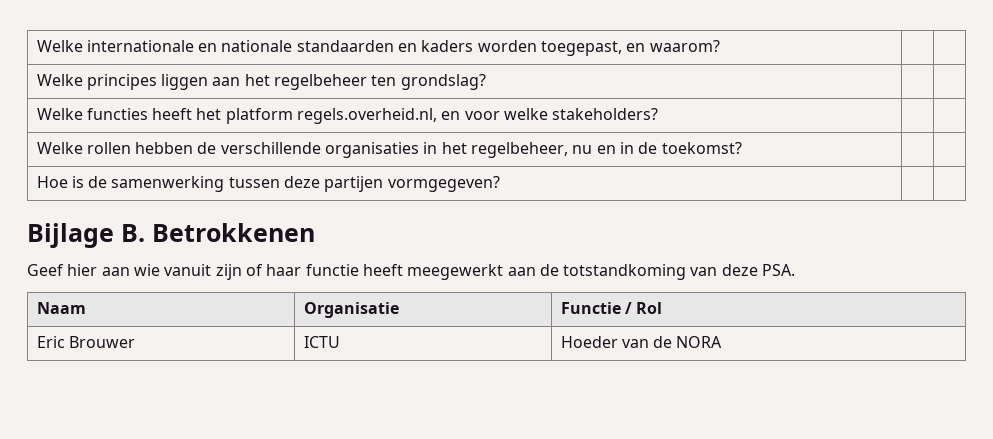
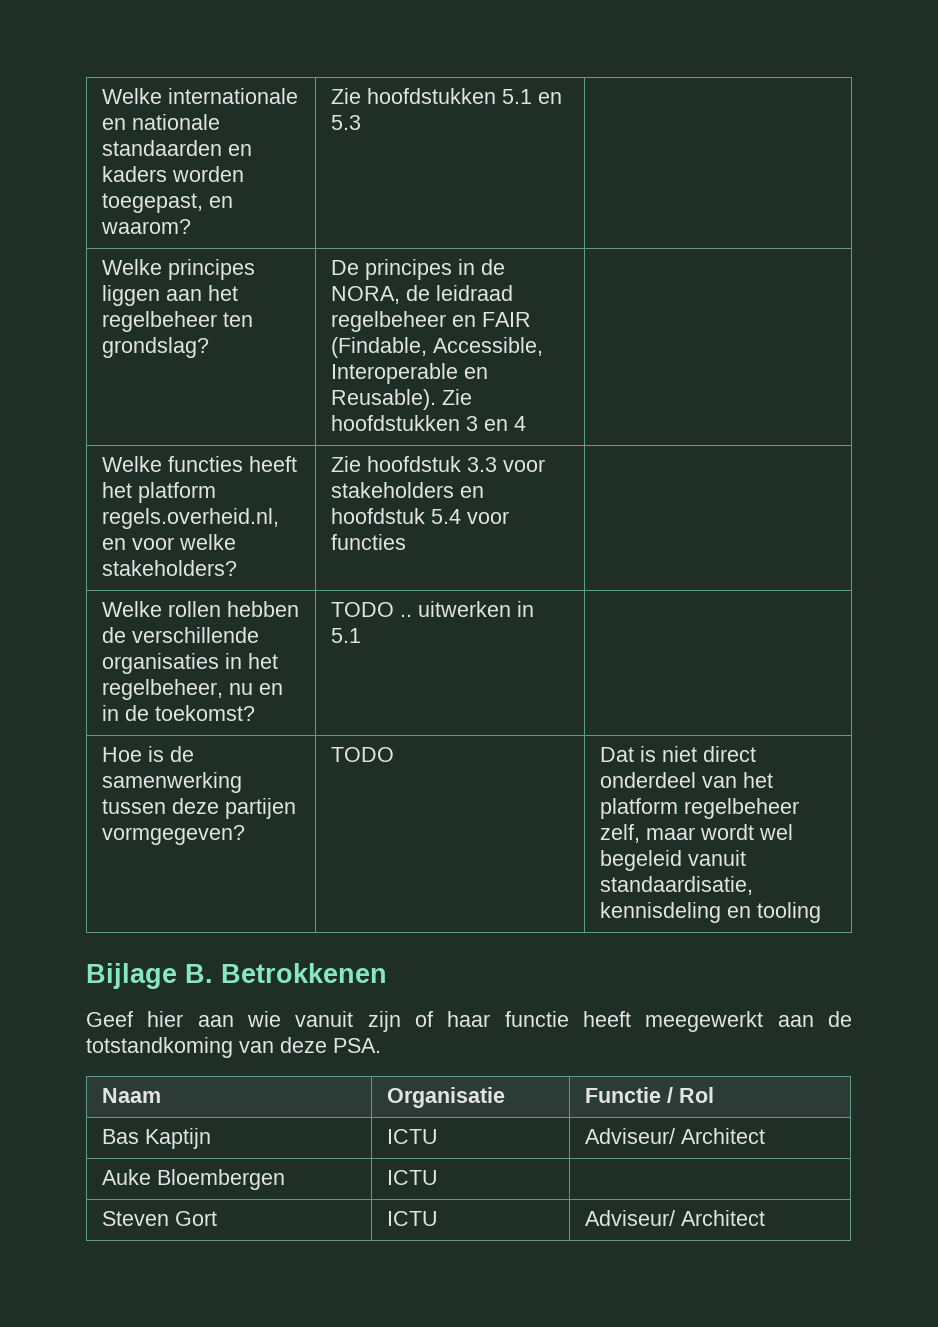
- Welke internationale en nationale standaarden en kaders worden toegepast, en waarom? | |
+ Welke internationale en nationale standaarden en kaders worden toegepast, en waarom? | Zie hoofdstukken 5.1 en 5.3 |
- Welke principes liggen aan het regelbeheer ten grondslag? | |
+ Welke principes liggen aan het regelbeheer ten grondslag? | De principes in de NORA, de leidraad regelbeheer en FAIR (Findable, Accessible, Interoperable en Reusable). Zie hoofdstukken 3 en 4 |
- Welke functies heeft het platform regels.overheid.nl, en voor welke stakeholders? | |
+ Welke functies heeft het platform regels.overheid.nl, en voor welke stakeholders? | Zie hoofdstuk 3.3 voor stakeholders en hoofdstuk 5.4 voor functies |
- Welke rollen hebben de verschillende organisaties in het regelbeheer, nu en in de toekomst? | |
+ Welke rollen hebben de verschillende organisaties in het regelbeheer, nu en in de toekomst? | TODO .. uitwerken in 5.1 |
- Hoe is de samenwerking tussen deze partijen vormgegeven? | |
+ Hoe is de samenwerking tussen deze partijen vormgegeven? | TODO | Dat is niet direct onderdeel van het platform regelbeheer zelf, maar wordt wel begeleid vanuit standaardisatie, kennisdeling en tooling
- Eric Brouwer | ICTU | Hoeder van de NORA
+ Bas Kaptijn | ICTU | Adviseur/ Architect
+ Auke Bloembergen | ICTU |
+ Steven Gort | ICTU | Adviseur/ Architect

